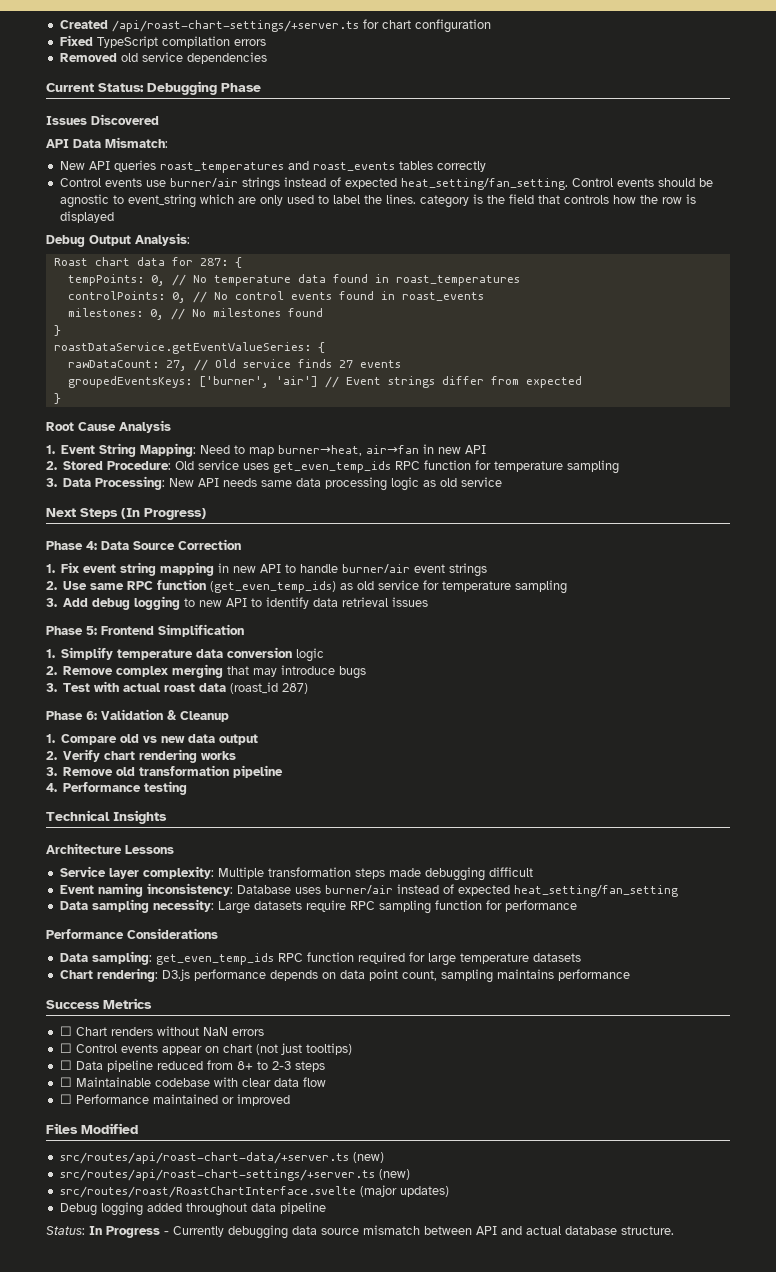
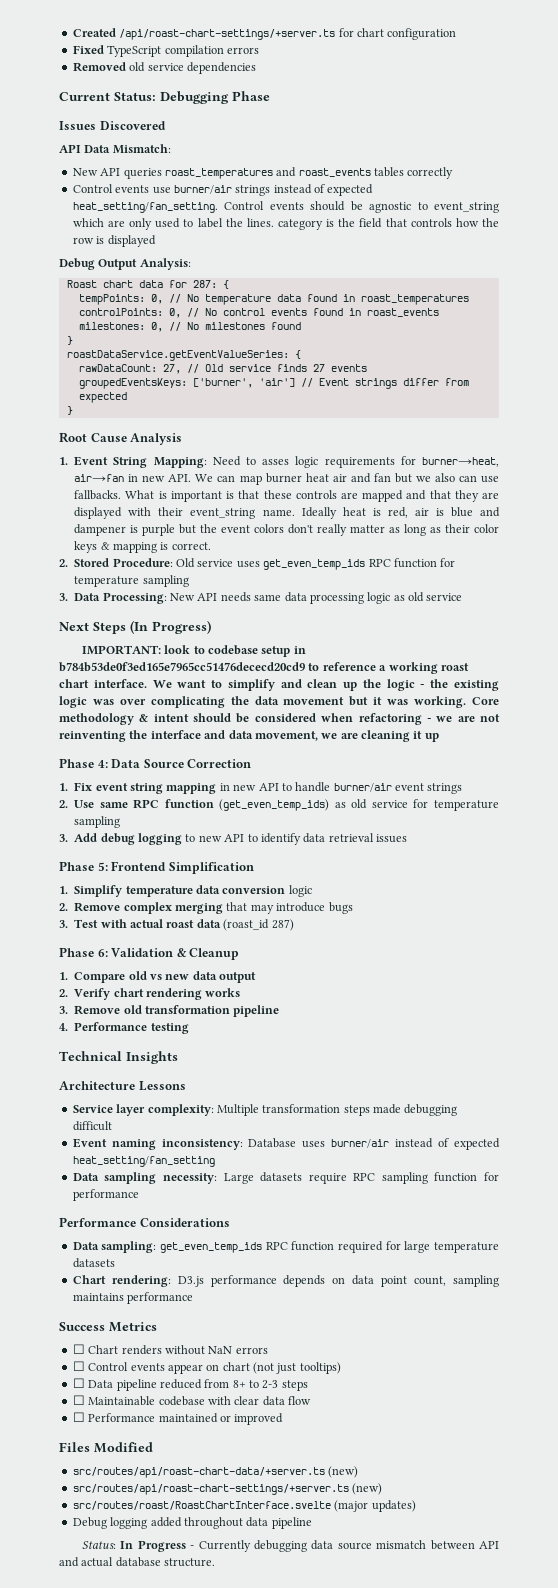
- 1. Event String Mapping: Need to map burner→heat, air→fan in new API
+ 1. Event String Mapping: Need to asses logic requirements for burner→heat, air→fan in new API. We can map burner heat air and fan but we also can use fallbacks. What is important is that these controls are mapped and that they are displayed with their event_string name. Ideally heat is red, air is blue and dampener is purple but the event colors don't really matter as long as their color keys & mapping is correct.
+ IMPORTANT: look to codebase setup in b784b53de0f3ed165e7965cc51476dececd20cd9 to reference a working roast chart interface. We want to simplify and clean up the logic - the existing logic was over complicating the data movement but it was working. Core methodology & intent should be considered when refactoring - we are not reinventing the interface and data movement, we are cleaning it up

